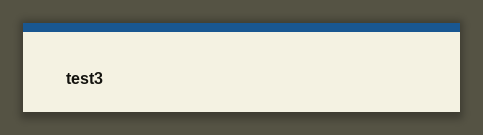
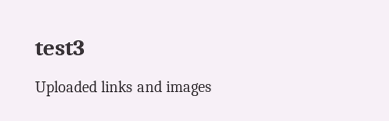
+ Uploaded links and images

